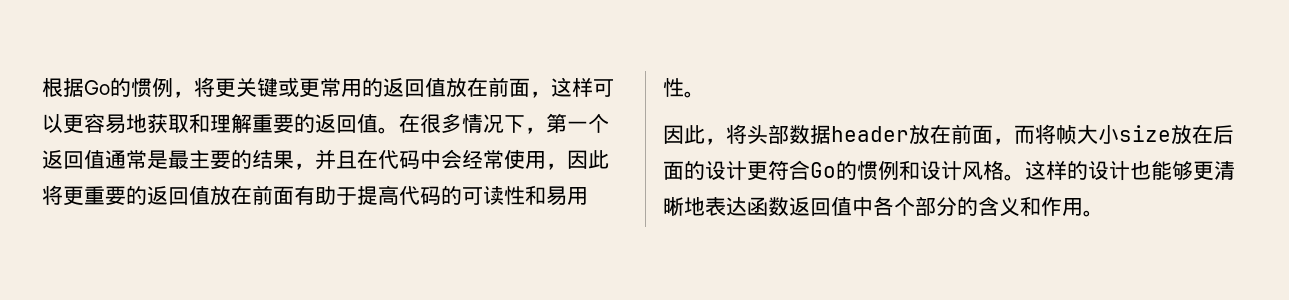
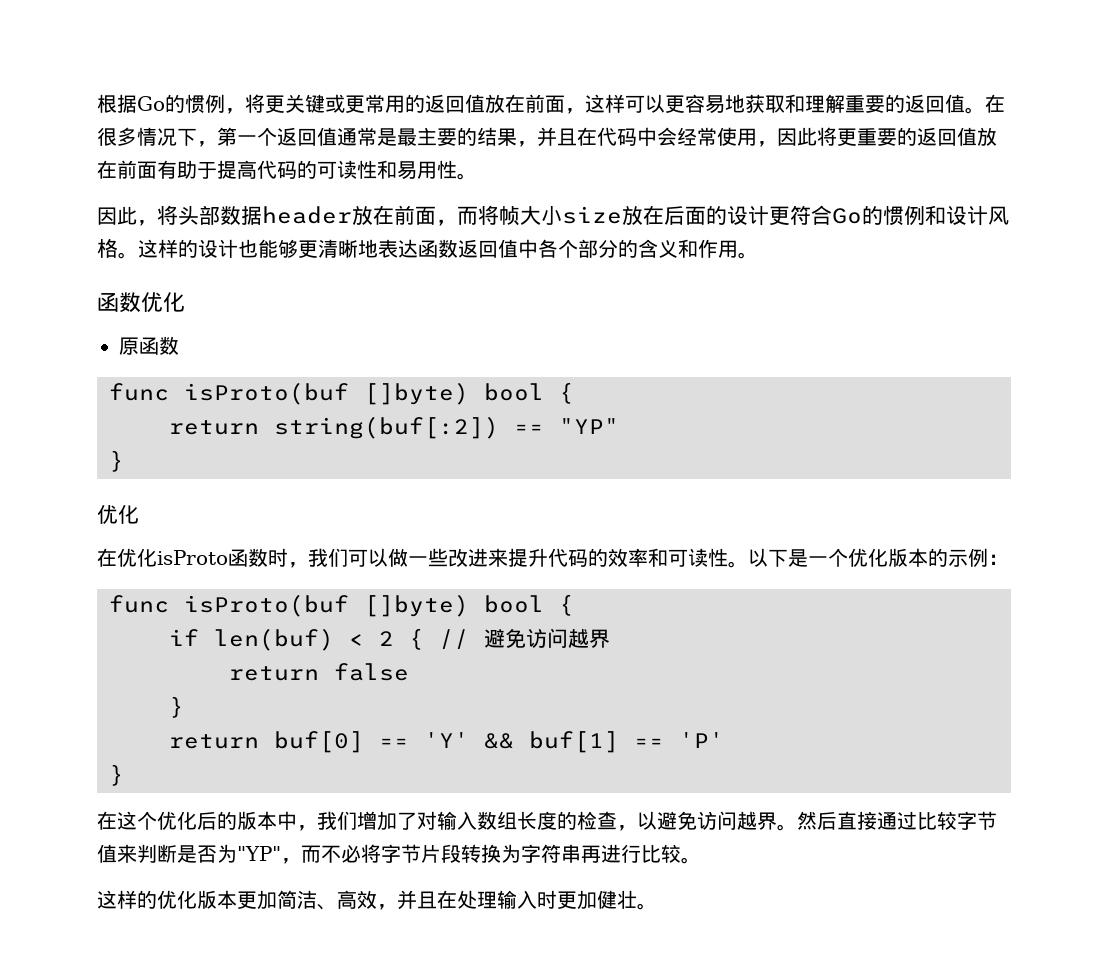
+ 函数优化
+ 原函数
+ func isProto(buf []byte) bool {
+ return string(buf[:2]) == "YP"
+ }
+ 优化
+ 在优化isProto函数时，我们可以做一些改进来提升代码的效率和可读性。以下是一个优化版本的示例：
+ func isProto(buf []byte) bool {
+ if len(buf) < 2 { // 避免访问越界
+ return false
+ }
+ return buf[0] == 'Y' && buf[1] == 'P'
+ }
+ 在这个优化后的版本中，我们增加了对输入数组长度的检查，以避免访问越界。然后直接通过比较字节值来判断是否为"YP"，而不必将字节片段转换为字符串再进行比较。
+ 这样的优化版本更加简洁、高效，并且在处理输入时更加健壮。

